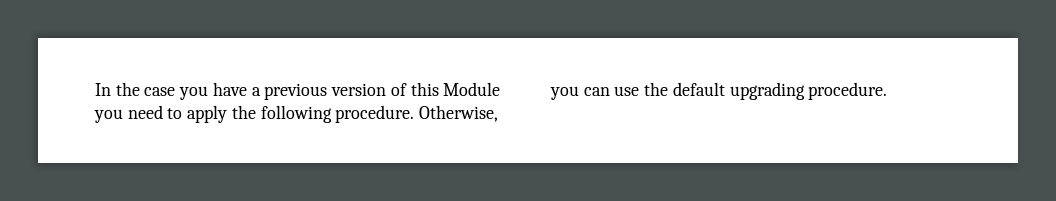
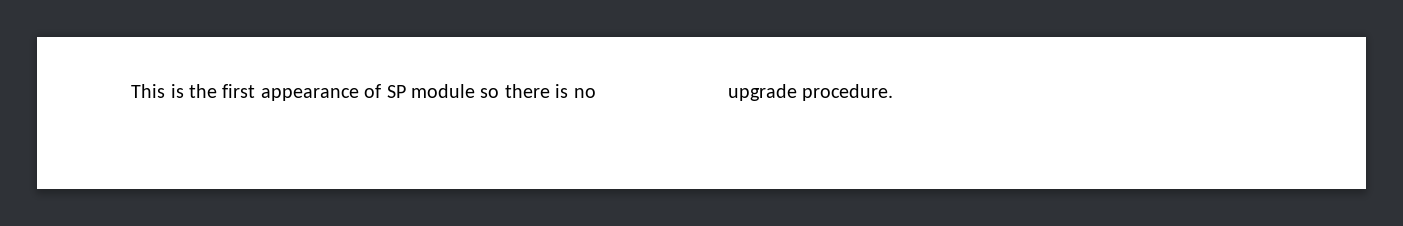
- In the case you have a previous version of this Module you need to apply the following procedure. Otherwise, you can use the default upgrading procedure.
+ This is the first appearance of SP module so there is no upgrade procedure.

